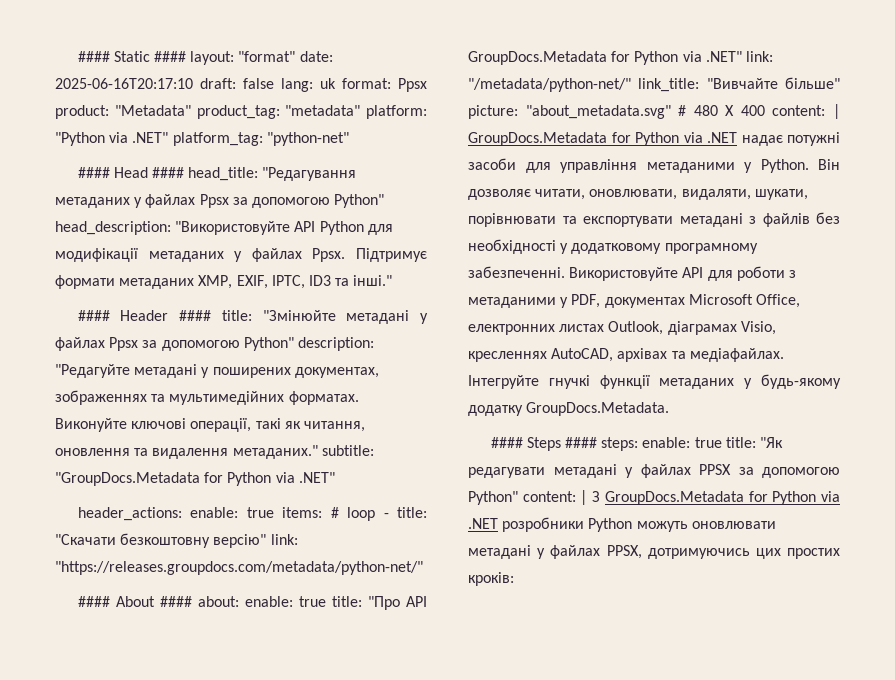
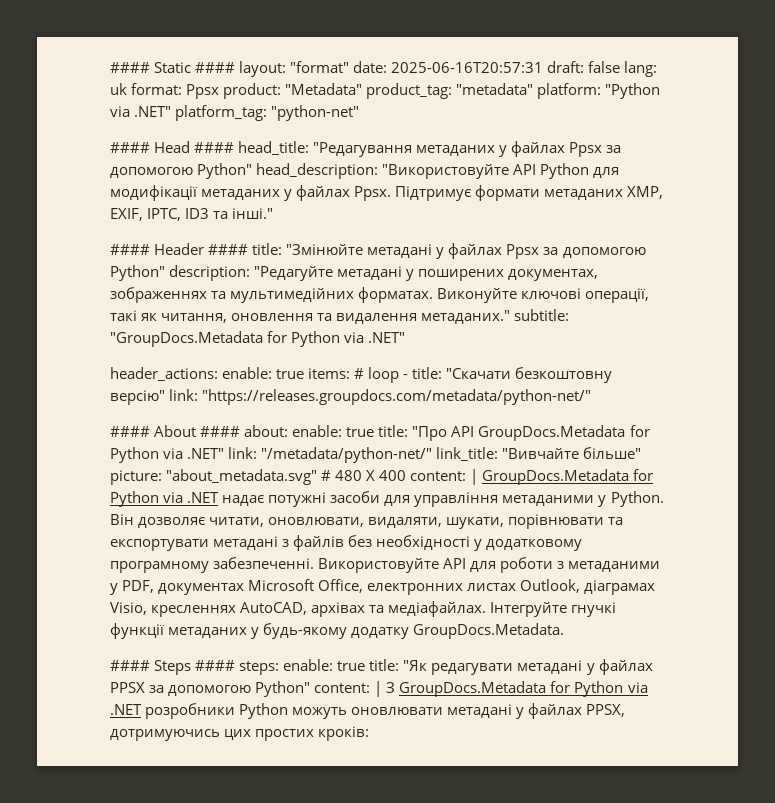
- #### Static #### layout: "format" date: 2025-06-16T20:17:10 draft: false lang: uk format: Ppsx product: "Metadata" product_tag: "metadata" platform: "Python via .NET" platform_tag: "python-net"
+ #### Static #### layout: "format" date: 2025-06-16T20:57:31 draft: false lang: uk format: Ppsx product: "Metadata" product_tag: "metadata" platform: "Python via .NET" platform_tag: "python-net"

